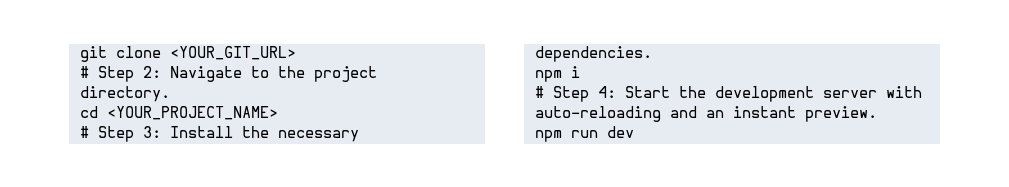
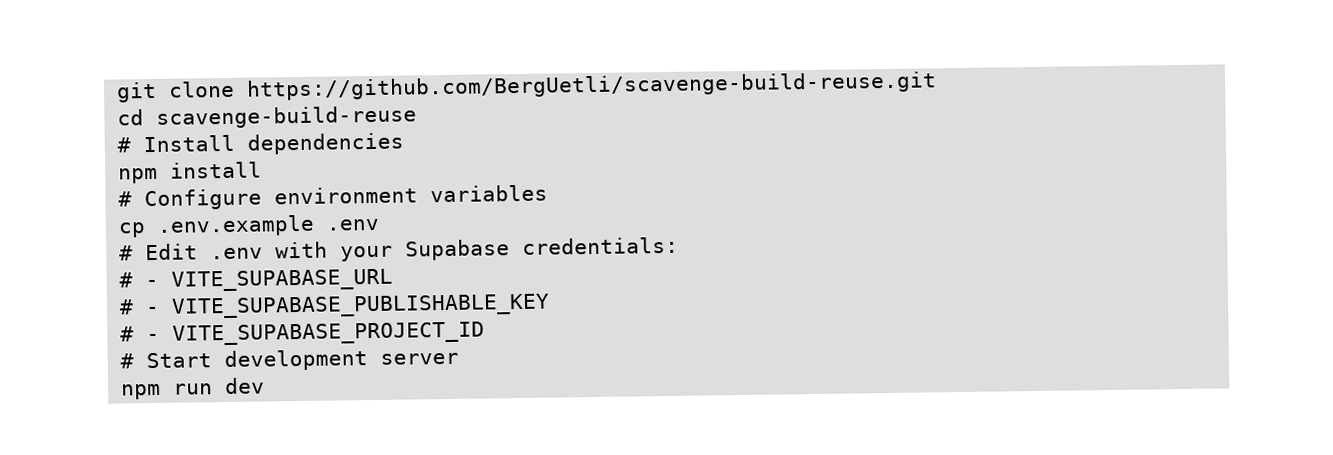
- git clone <YOUR_GIT_URL>
- # Step 2: Navigate to the project directory.
- cd <YOUR_PROJECT_NAME>
- # Step 3: Install the necessary dependencies.
- npm i
- # Step 4: Start the development server with auto-reloading and an instant preview.
+ git clone https://github.com/BergUetli/scavenge-build-reuse.git
+ cd scavenge-build-reuse
+ # Install dependencies
+ npm install
+ # Configure environment variables
+ cp .env.example .env
+ # Edit .env with your Supabase credentials:
+ # - VITE_SUPABASE_URL
+ # - VITE_SUPABASE_PUBLISHABLE_KEY
+ # - VITE_SUPABASE_PROJECT_ID
+ # Start development server

